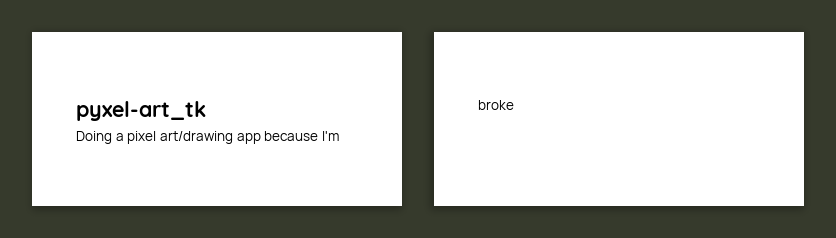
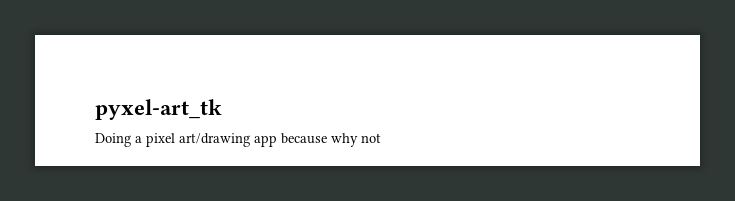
- Doing a pixel art/drawing app because I'm broke
+ Doing a pixel art/drawing app because why not

